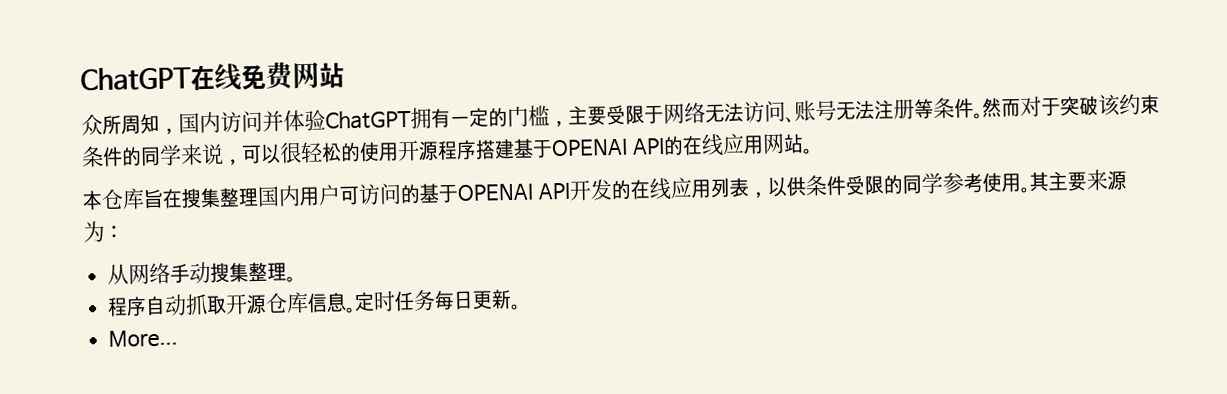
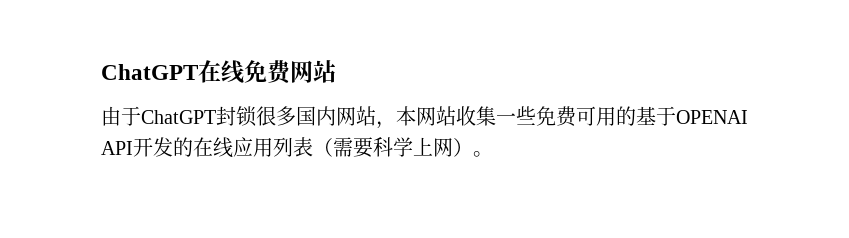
- 众所周知，国内访问并体验ChatGPT拥有一定的门槛，主要受限于网络无法访问、账号无法注册等条件。然而对于突破该约束条件的同学来说，可以很轻松的使用开源程序搭建基于OPENAI API的在线应用网站。
- 本仓库旨在搜集整理国内用户可访问的基于OPENAI API开发的在线应用列表，以供条件受限的同学参考使用。其主要来源为：
- 从网络手动搜集整理。
- 程序自动抓取开源仓库信息。定时任务每日更新。
- More...
+ 由于ChatGPT封锁很多国内网站，本网站收集一些免费可用的基于OPENAI API开发的在线应用列表（需要科学上网）。

